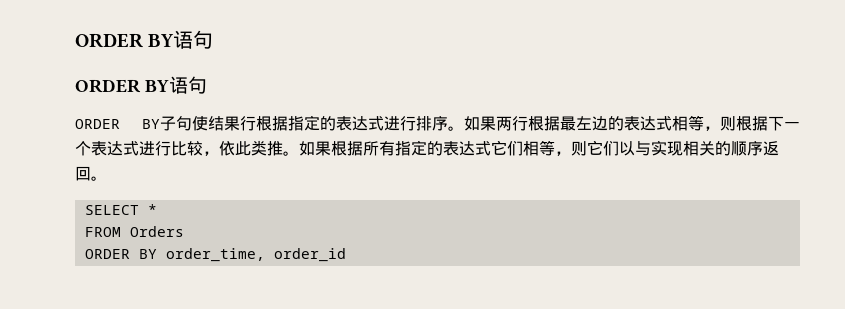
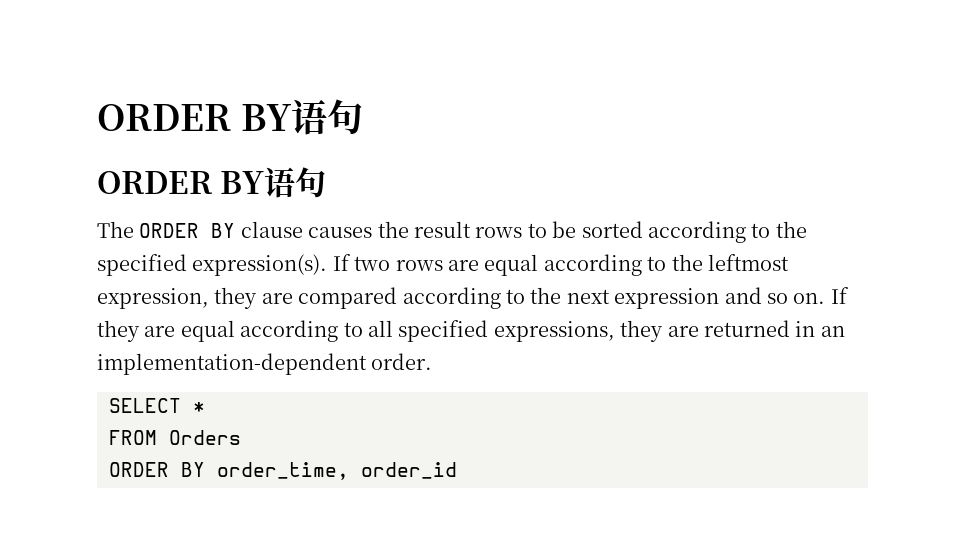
- ORDER BY子句使结果行根据指定的表达式进行排序。如果两行根据最左边的表达式相等，则根据下一个表达式进行比较，依此类推。如果根据所有指定的表达式它们相等，则它们以与实现相关的顺序返回。
+ The ORDER BY clause causes the result rows to be sorted according to the specified expression(s). If two rows are equal according to the leftmost expression, they are compared according to the next expression and so on. If they are equal according to all specified expressions, they are returned in an implementation-dependent order.

